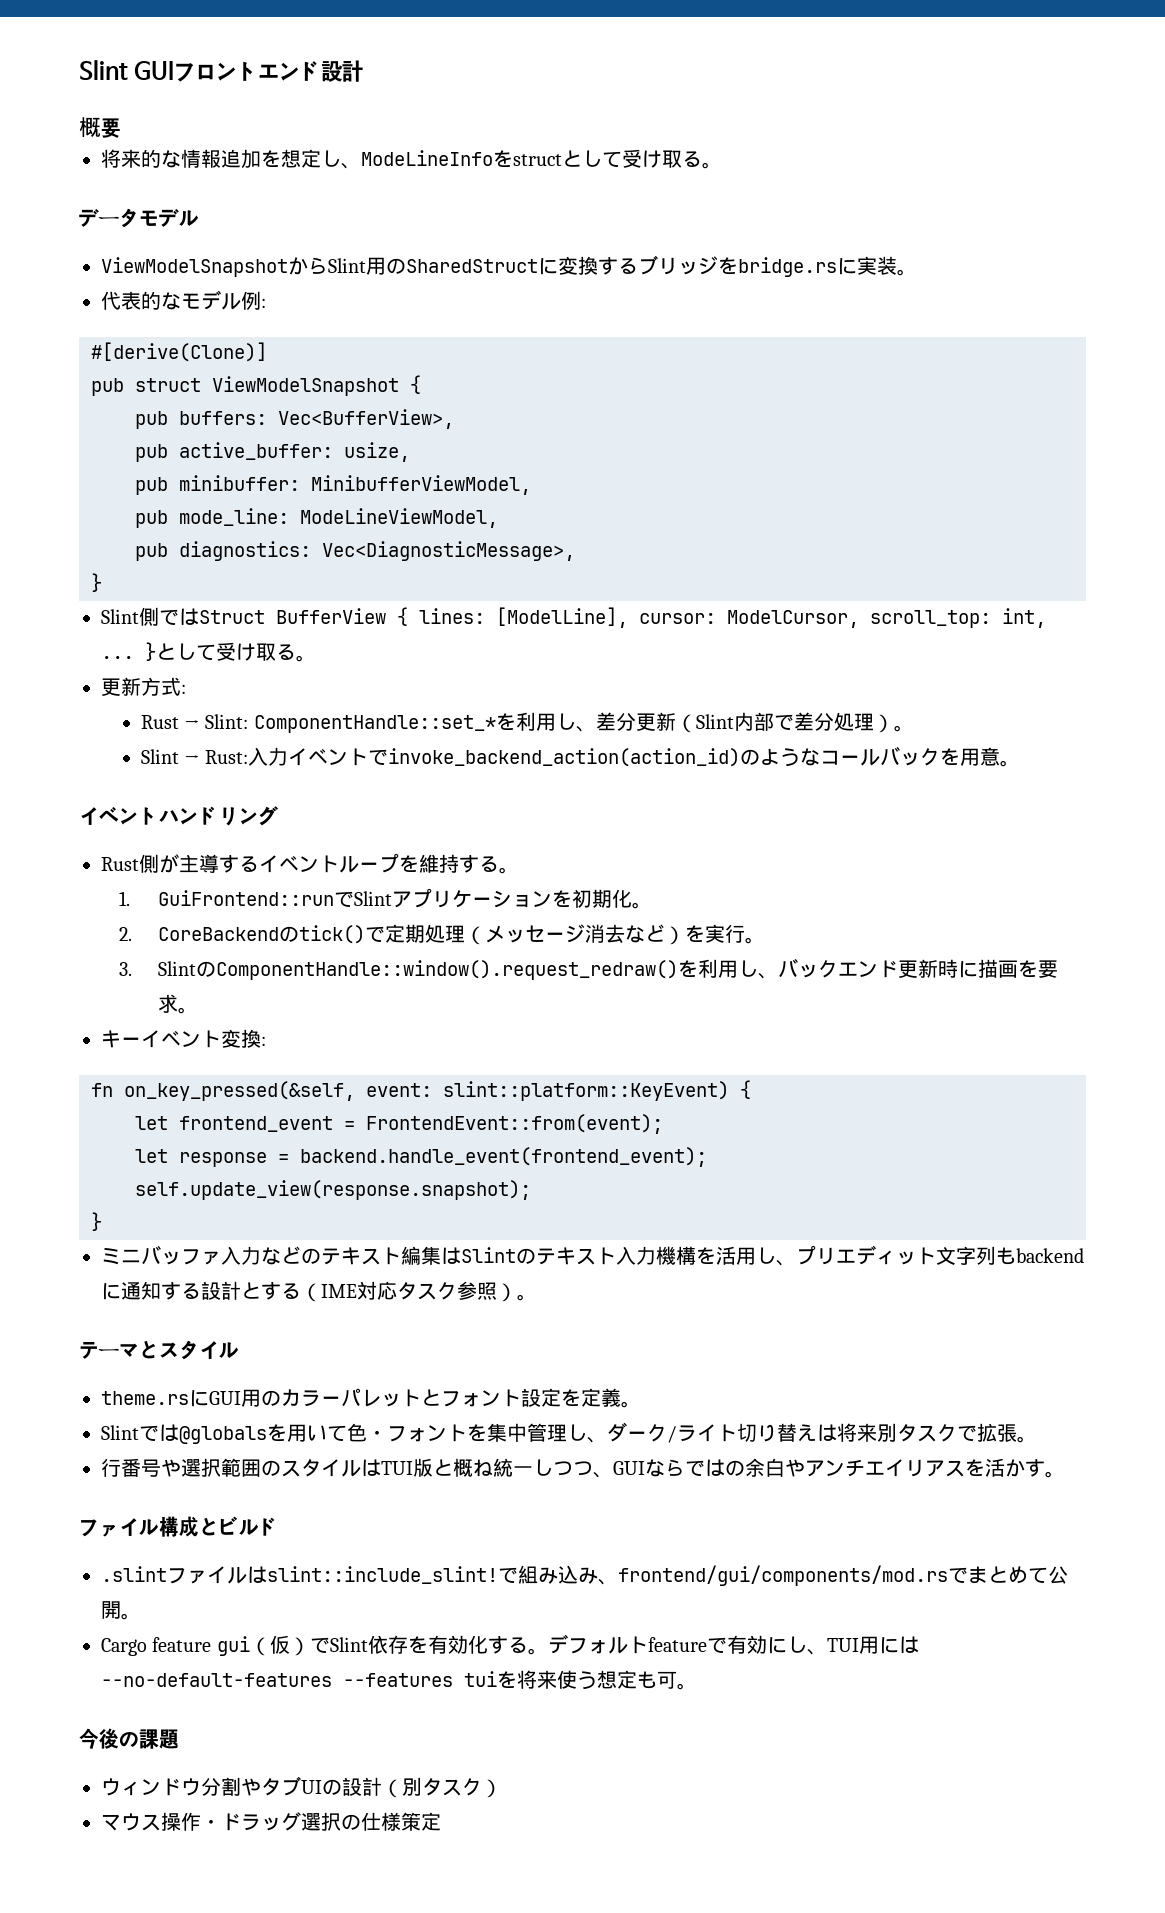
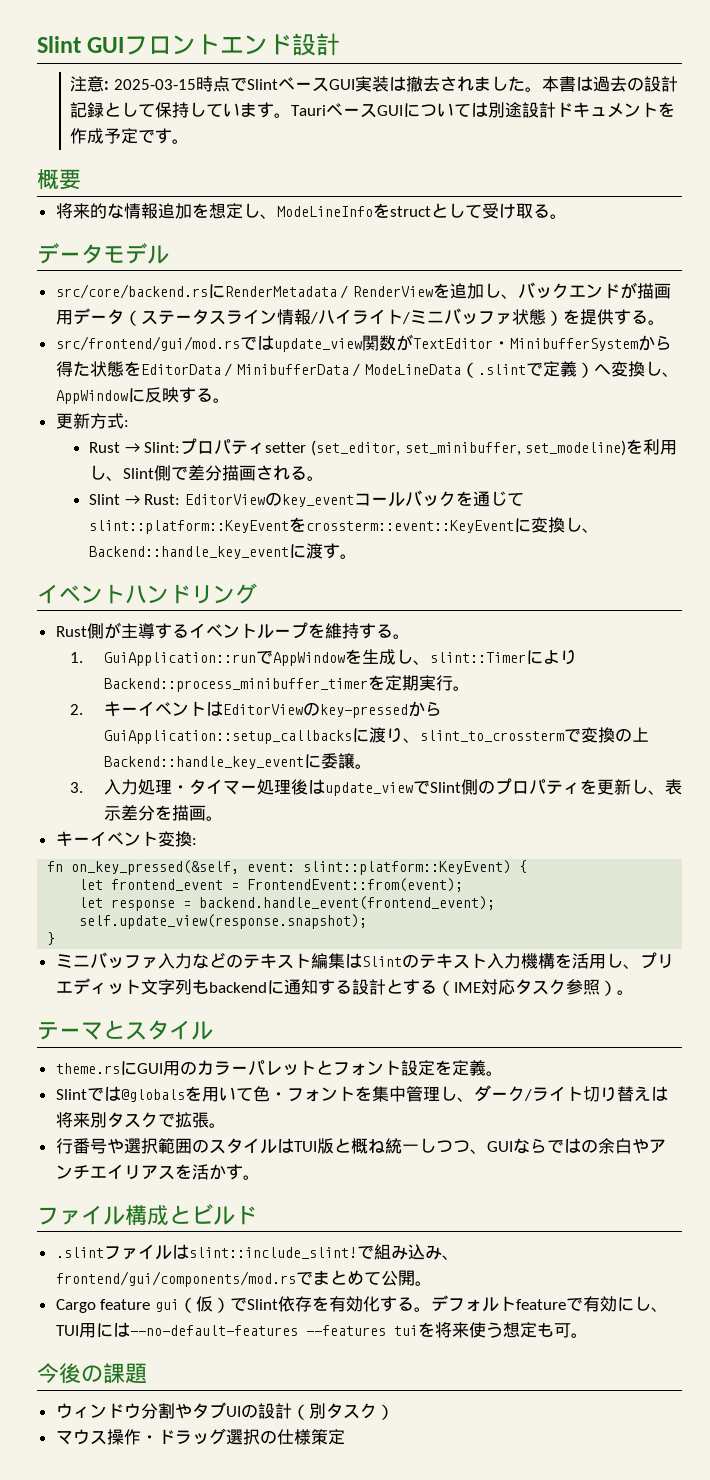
+ 注意: 2025-03-15時点でSlintベースGUI実装は撤去されました。本書は過去の設計記録として保持しています。TauriベースGUIについては別途設計ドキュメントを作成予定です。
- ViewModelSnapshotからSlint用のSharedStructに変換するブリッジをbridge.rsに実装。
- 代表的なモデル例:
- #[derive(Clone)]
- pub struct ViewModelSnapshot {
- pub buffers: Vec<BufferView>,
- pub active_buffer: usize,
- pub minibuffer: MinibufferViewModel,
- pub mode_line: ModeLineViewModel,
- pub diagnostics: Vec<DiagnosticMessage>,
- }
- Slint側ではStruct BufferView { lines: [ModelLine], cursor: ModelCursor, scroll_top: int, ... }として受け取る。
+ src/core/backend.rsにRenderMetadata / RenderViewを追加し、バックエンドが描画用データ（ステータスライン情報/ハイライト/ミニバッファ状態）を提供する。
+ src/frontend/gui/mod.rsではupdate_view関数がTextEditor・MinibufferSystemから得た状態をEditorData / MinibufferData / ModeLineData（.slintで定義）へ変換し、AppWindowに反映する。
- Rust → Slint: ComponentHandle::set_*を利用し、差分更新（Slint内部で差分処理）。
- Slint → Rust:入力イベントでinvoke_backend_action(action_id)のようなコールバックを用意。
+ Rust → Slint:プロパティsetter (set_editor, set_minibuffer, set_modeline)を利用し、Slint側で差分描画される。
+ Slint → Rust: EditorViewのkey_eventコールバックを通じてslint::platform::KeyEventをcrossterm::event::KeyEventに変換し、Backend::handle_key_eventに渡す。
- 1. GuiFrontend::runでSlintアプリケーションを初期化。
- 2. CoreBackendのtick()で定期処理（メッセージ消去など）を実行。
- 3. SlintのComponentHandle::window().request_redraw()を利用し、バックエンド更新時に描画を要求。
+ 1. GuiApplication::runでAppWindowを生成し、slint::TimerによりBackend::process_minibuffer_timerを定期実行。
+ 2.キーイベントはEditorViewのkey-pressedからGuiApplication::setup_callbacksに渡り、slint_to_crosstermで変換の上Backend::handle_key_eventに委譲。
+ 3.入力処理・タイマー処理後はupdate_viewでSlint側のプロパティを更新し、表示差分を描画。

